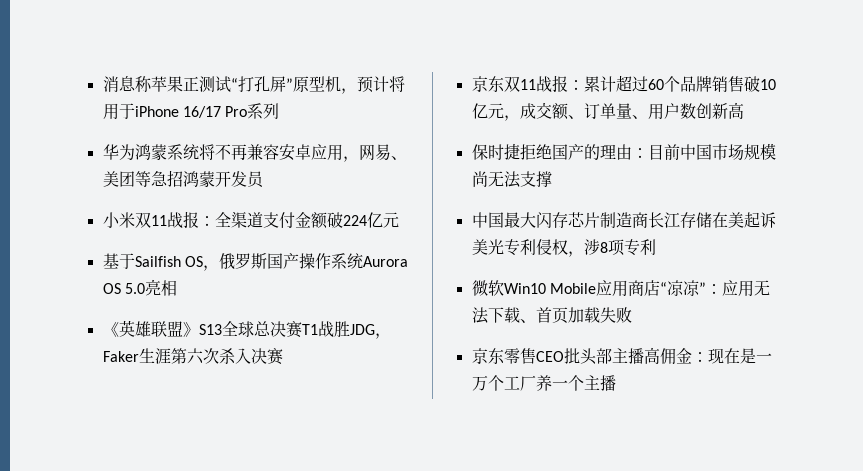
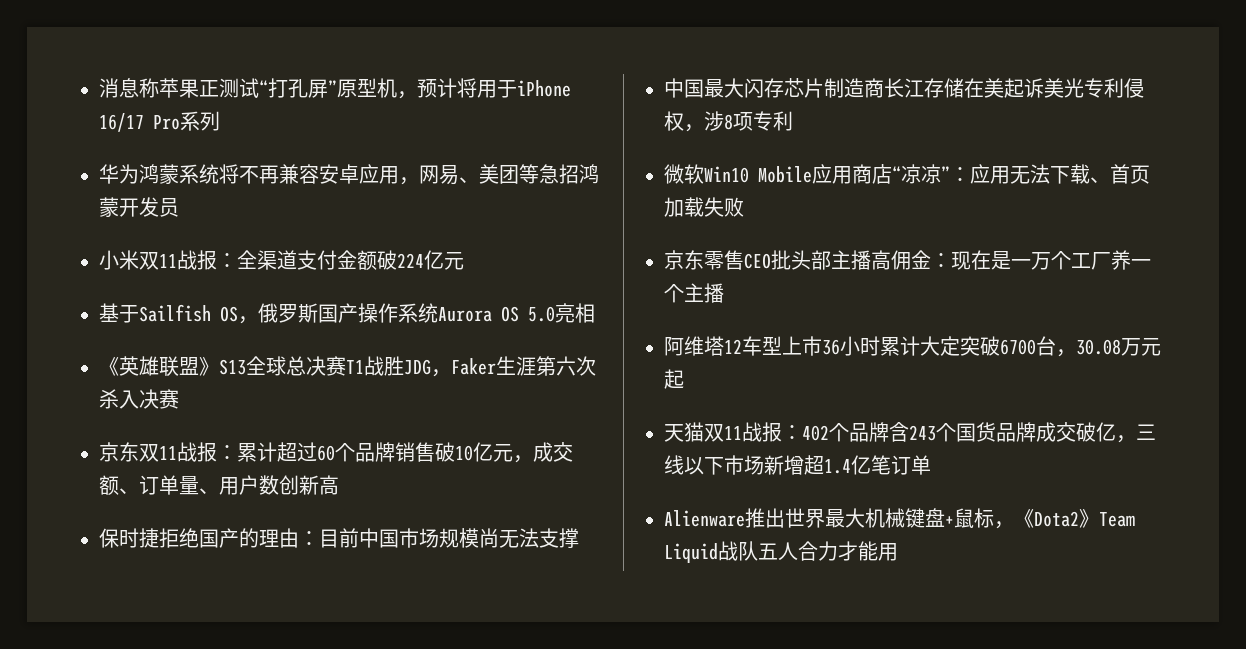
+ 阿维塔12车型上市36小时累计大定突破6700台，30.08万元起
+ 天猫双11战报：402个品牌含243个国货品牌成交破亿，三线以下市场新增超1.4亿笔订单
+ Alienware推出世界最大机械键盘+鼠标，《Dota2》Team Liquid战队五人合力才能用

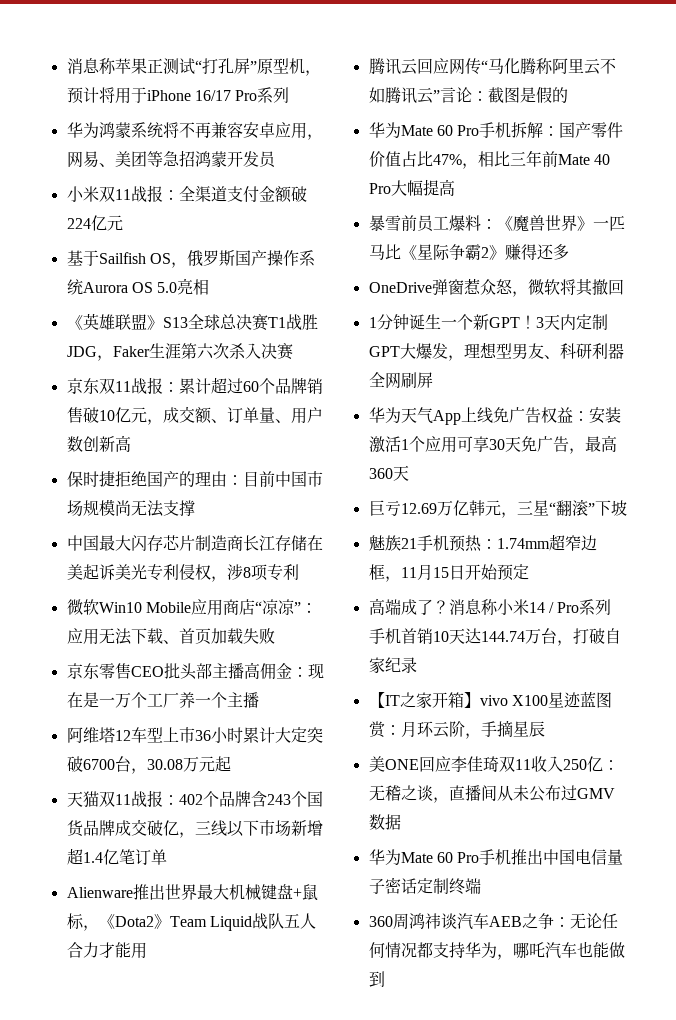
+ 腾讯云回应网传“马化腾称阿里云不如腾讯云”言论：截图是假的
+ 华为Mate 60 Pro手机拆解：国产零件价值占比47%，相比三年前Mate 40 Pro大幅提高
+ 暴雪前员工爆料：《魔兽世界》一匹马比《星际争霸2》赚得还多
+ OneDrive弹窗惹众怒，微软将其撤回
+ 1分钟诞生一个新GPT！3天内定制GPT大爆发，理想型男友、科研利器全网刷屏
+ 华为天气App上线免广告权益：安装激活1个应用可享30天免广告，最高360天
+ 巨亏12.69万亿韩元，三星“翻滚”下坡
+ 魅族21手机预热：1.74mm超窄边框，11月15日开始预定
+ 高端成了？消息称小米14 / Pro系列手机首销10天达144.74万台，打破自家纪录
+ 【IT之家开箱】vivo X100星迹蓝图赏：月环云阶，手摘星辰
+ 美ONE回应李佳琦双11收入250亿：无稽之谈，直播间从未公布过GMV数据
+ 华为Mate 60 Pro手机推出中国电信量子密话定制终端
+ 360周鸿祎谈汽车AEB之争：无论任何情况都支持华为，哪吒汽车也能做到

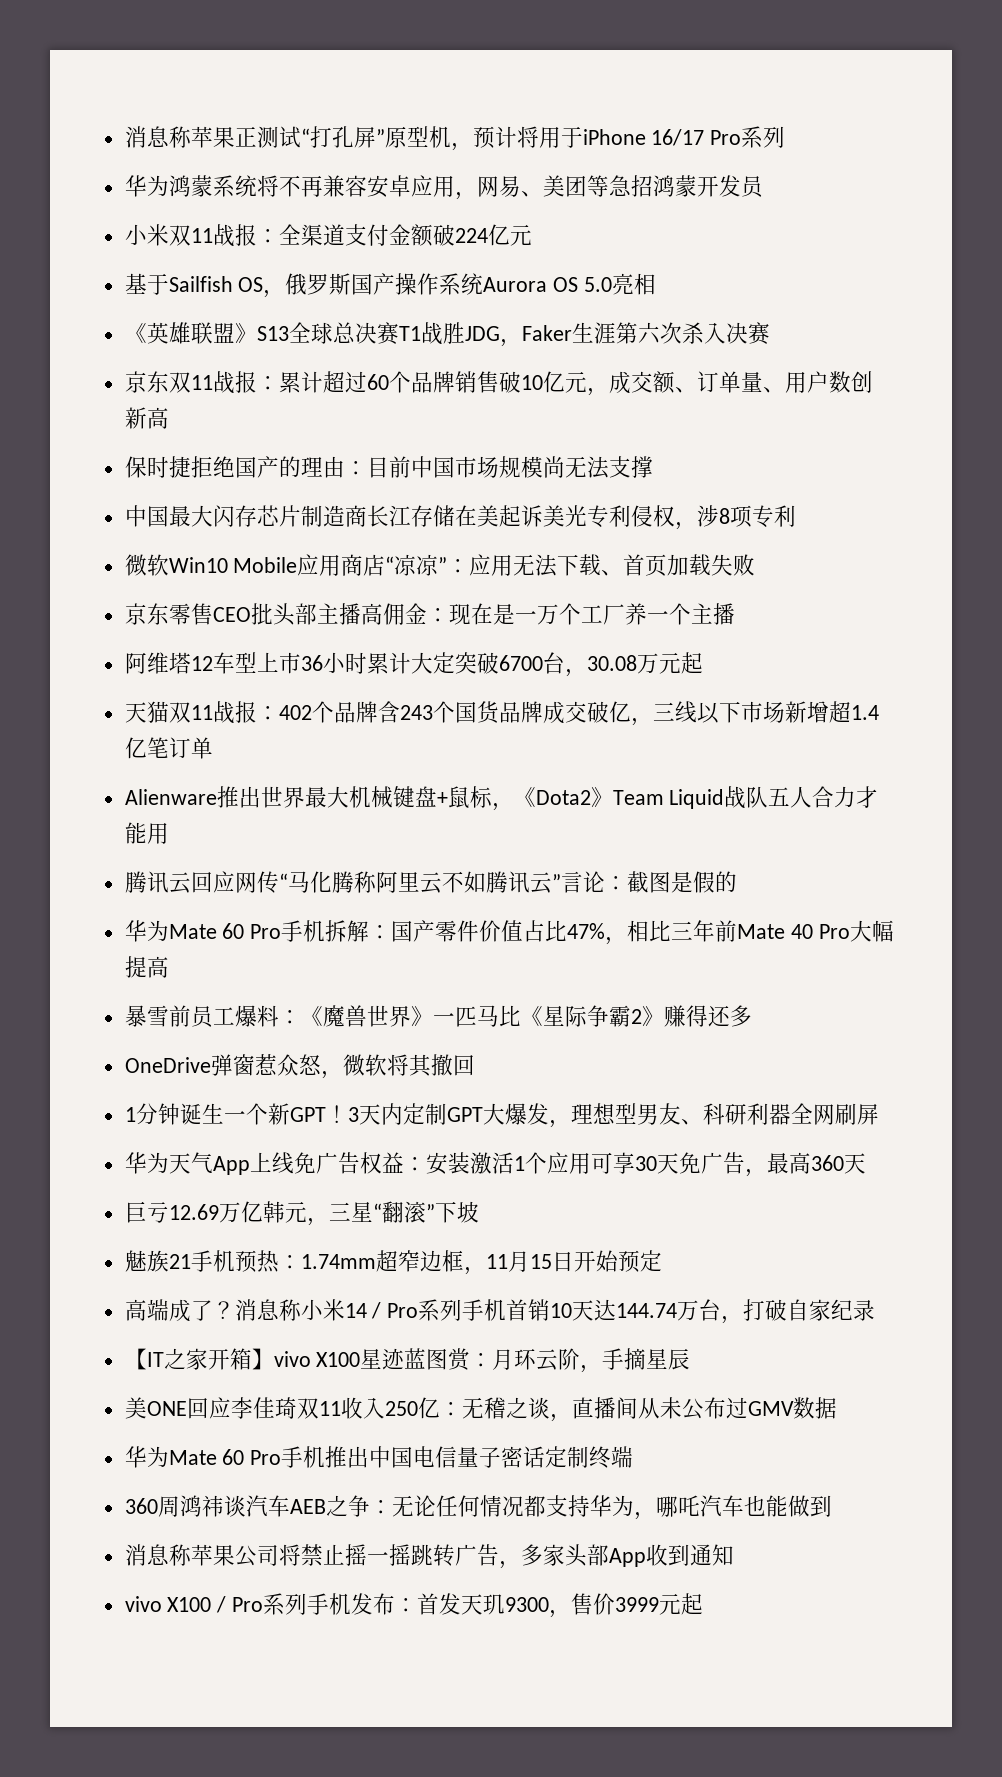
+ 消息称苹果公司将禁止摇一摇跳转广告，多家头部App收到通知
+ vivo X100 / Pro系列手机发布：首发天玑9300，售价3999元起

